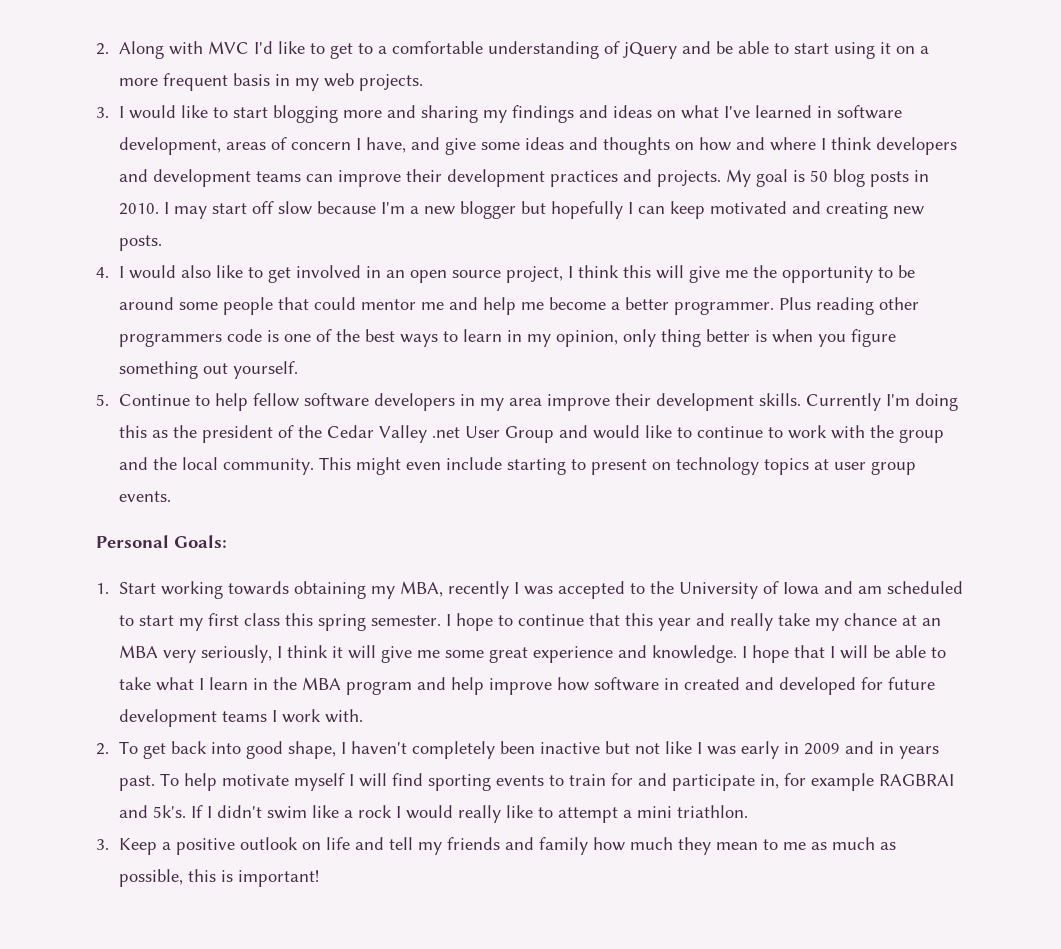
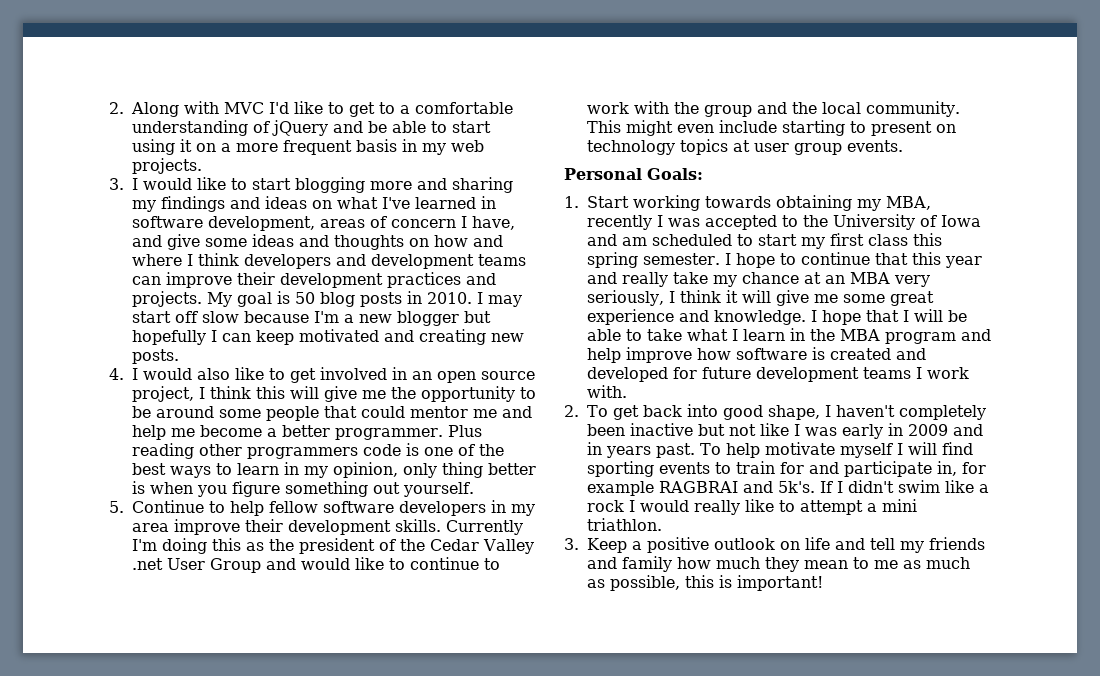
- I hope that I will be able to take what I learn in the MBA program and help improve how software in created and developed for future development teams I work with.
+ I hope that I will be able to take what I learn in the MBA program and help improve how software is created and developed for future development teams I work with.

